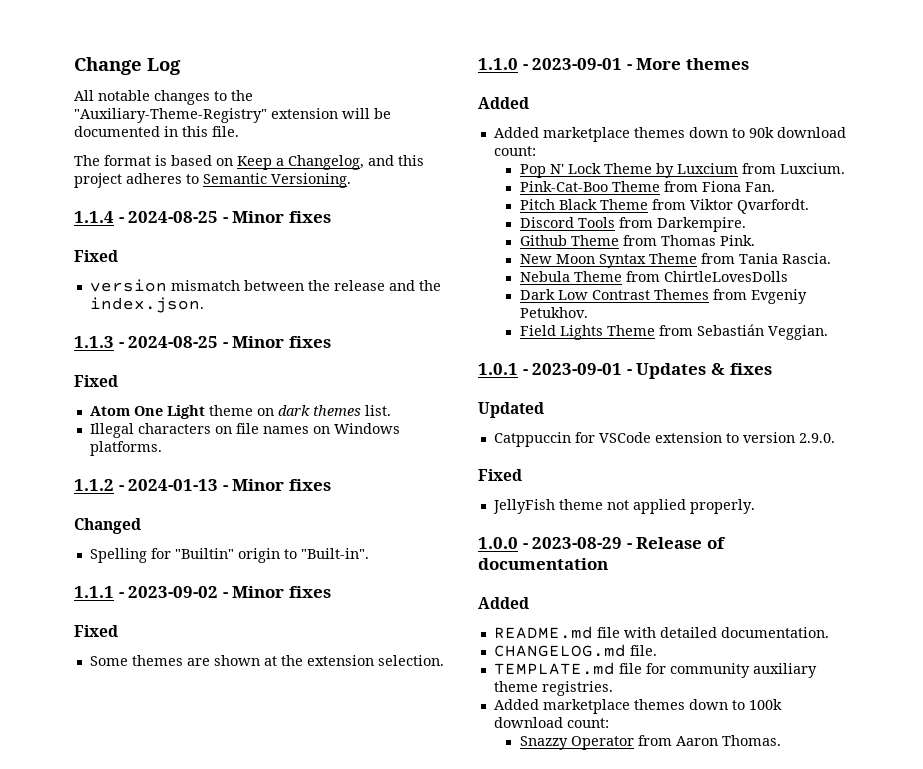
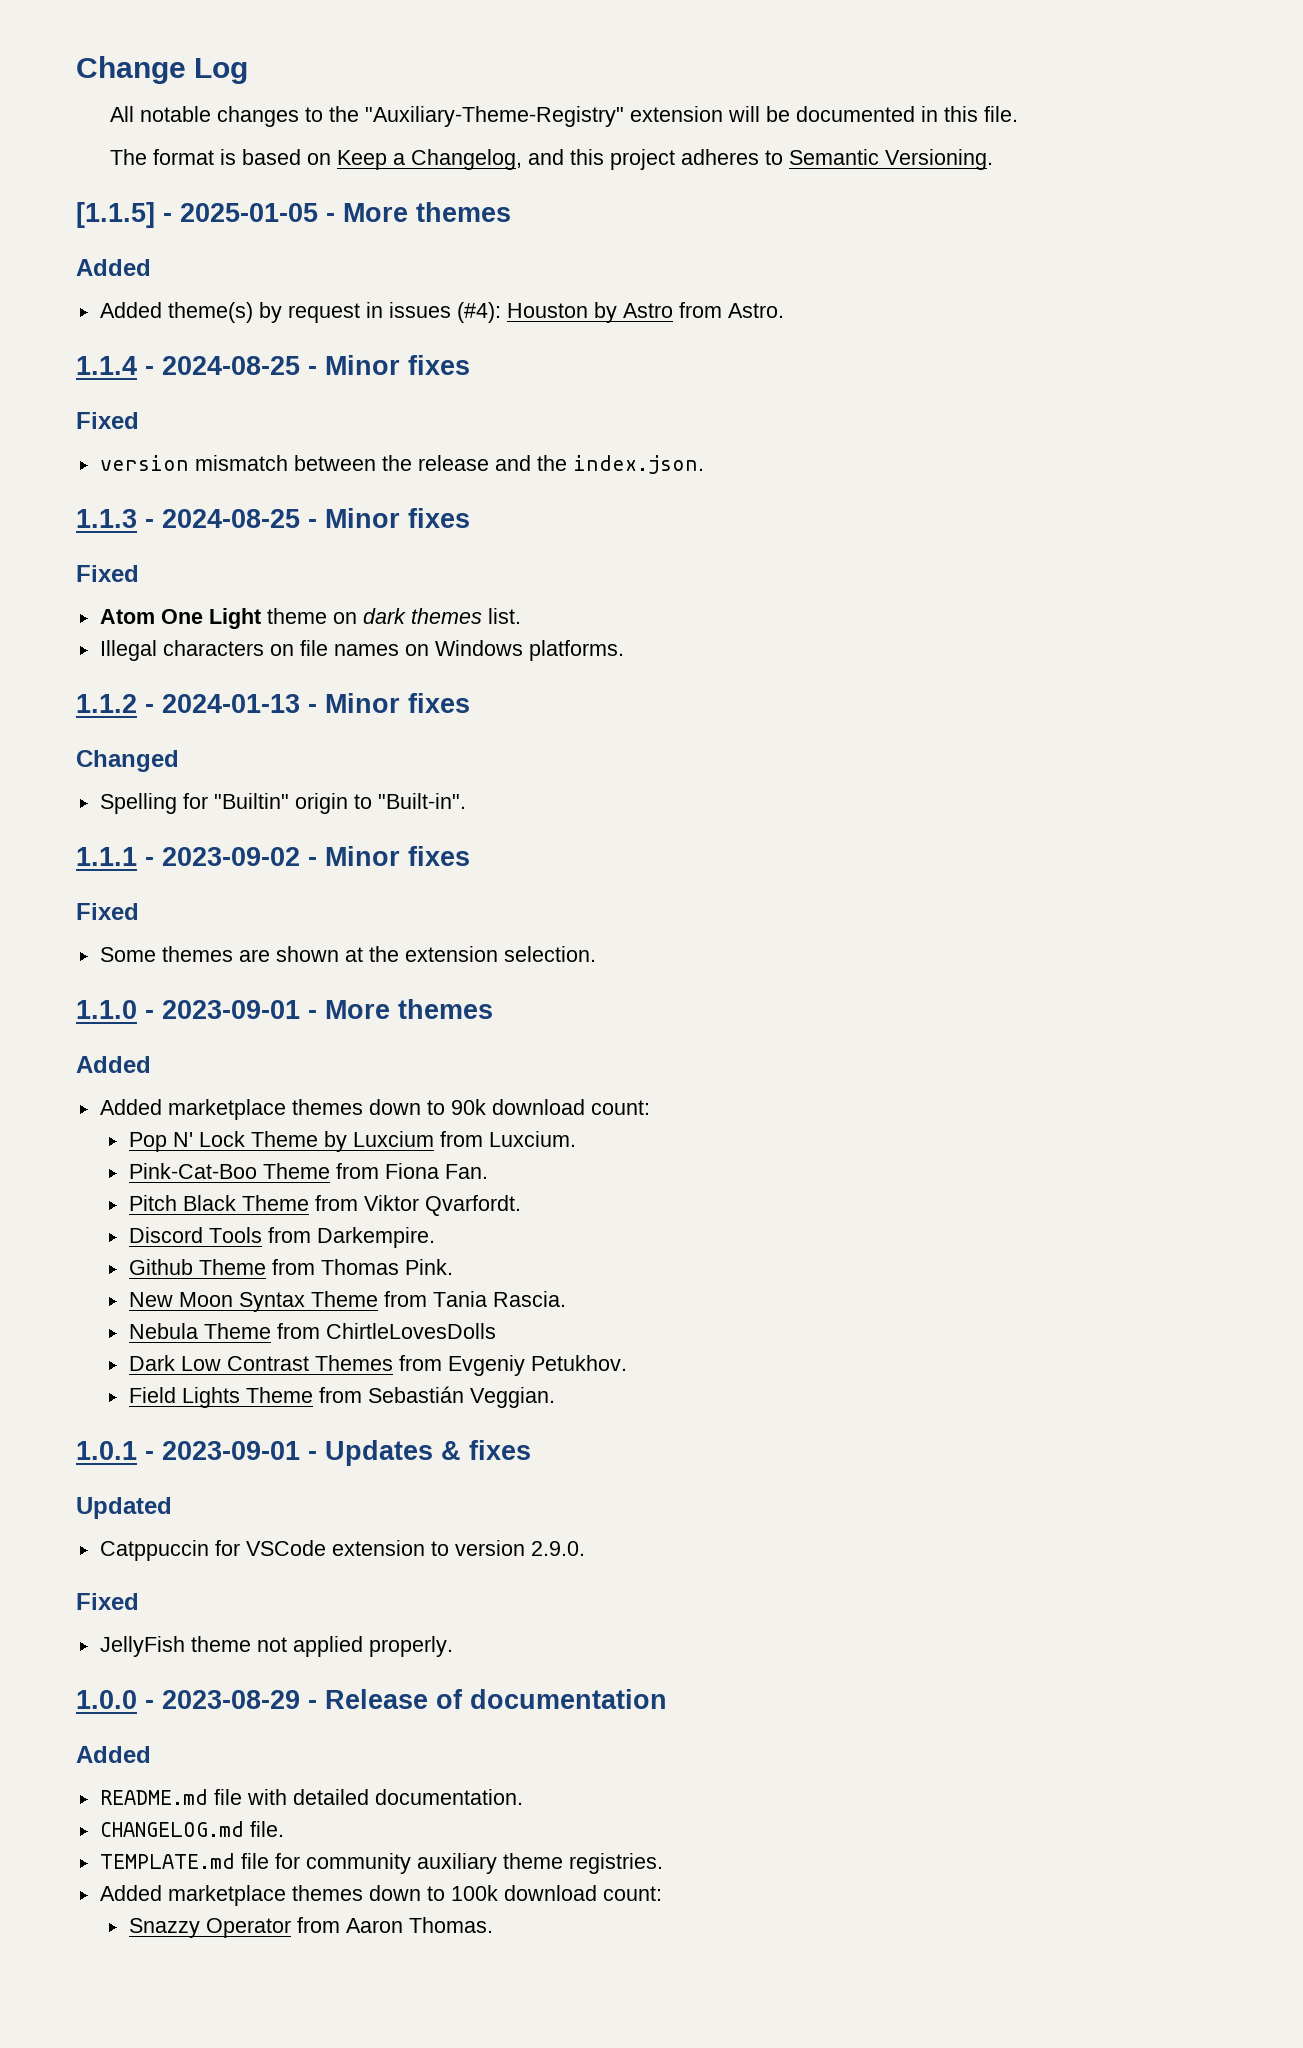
+ [1.1.5] - 2025-01-05 - More themes
+ Added
+ Added theme(s) by request in issues (#4): Houston by Astro from Astro.

